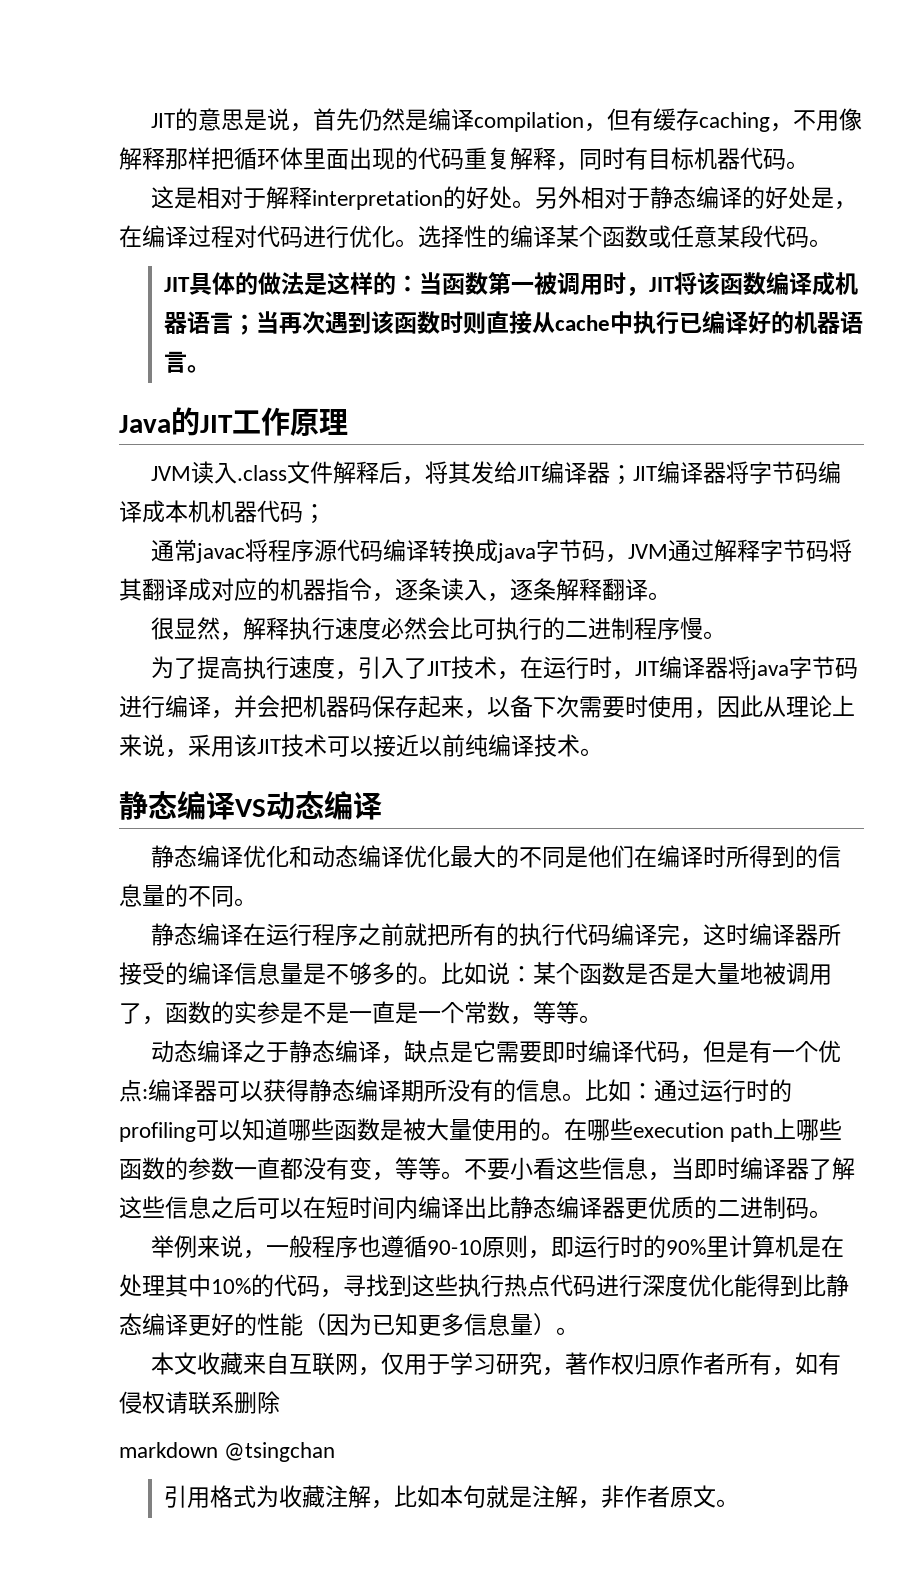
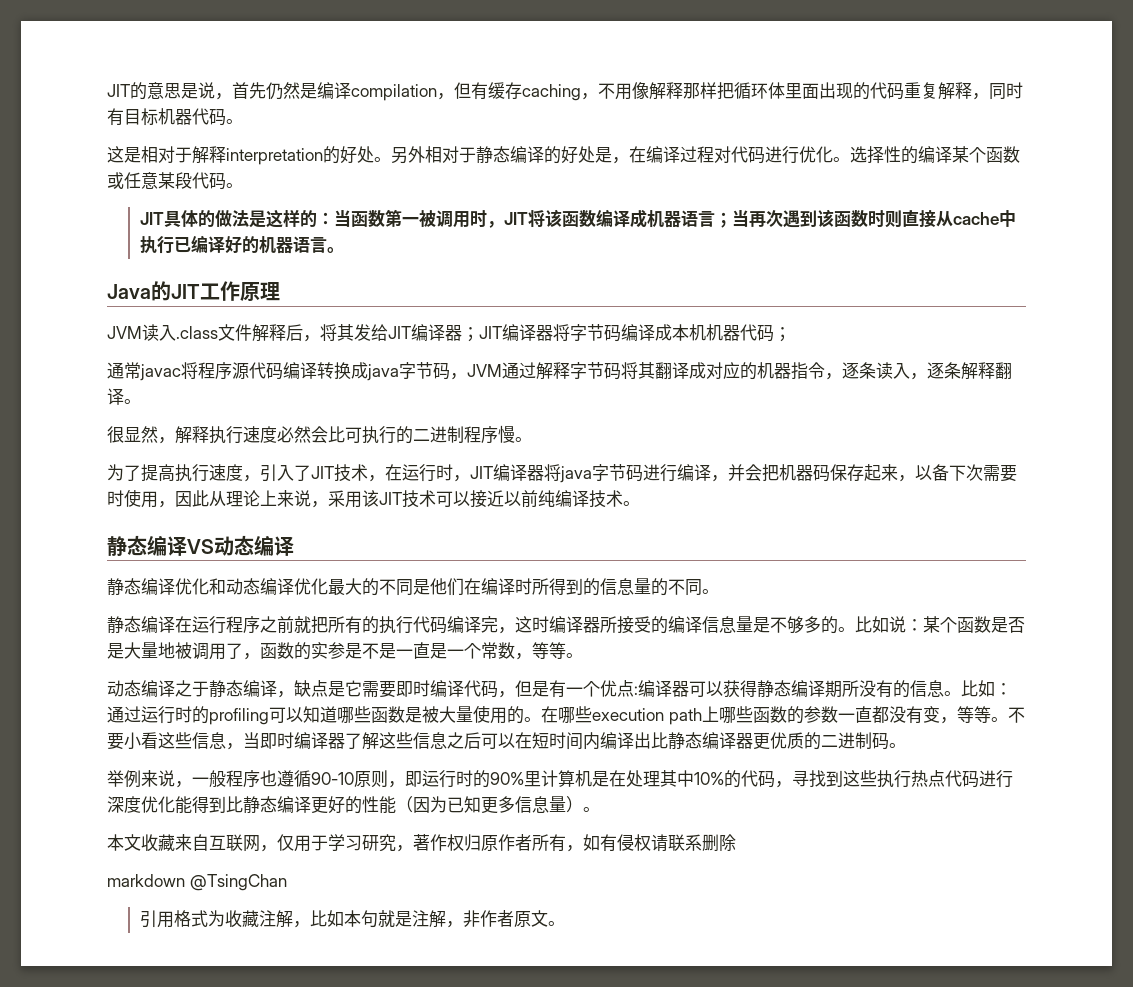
- markdown @tsingchan
+ markdown @TsingChan

